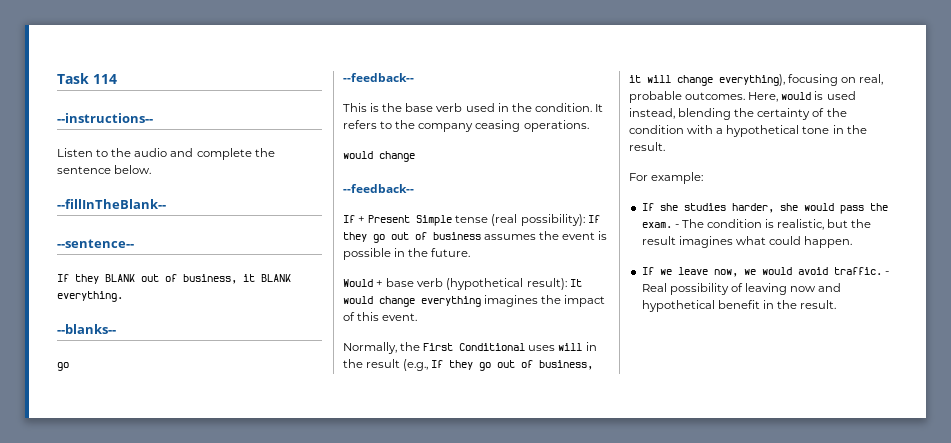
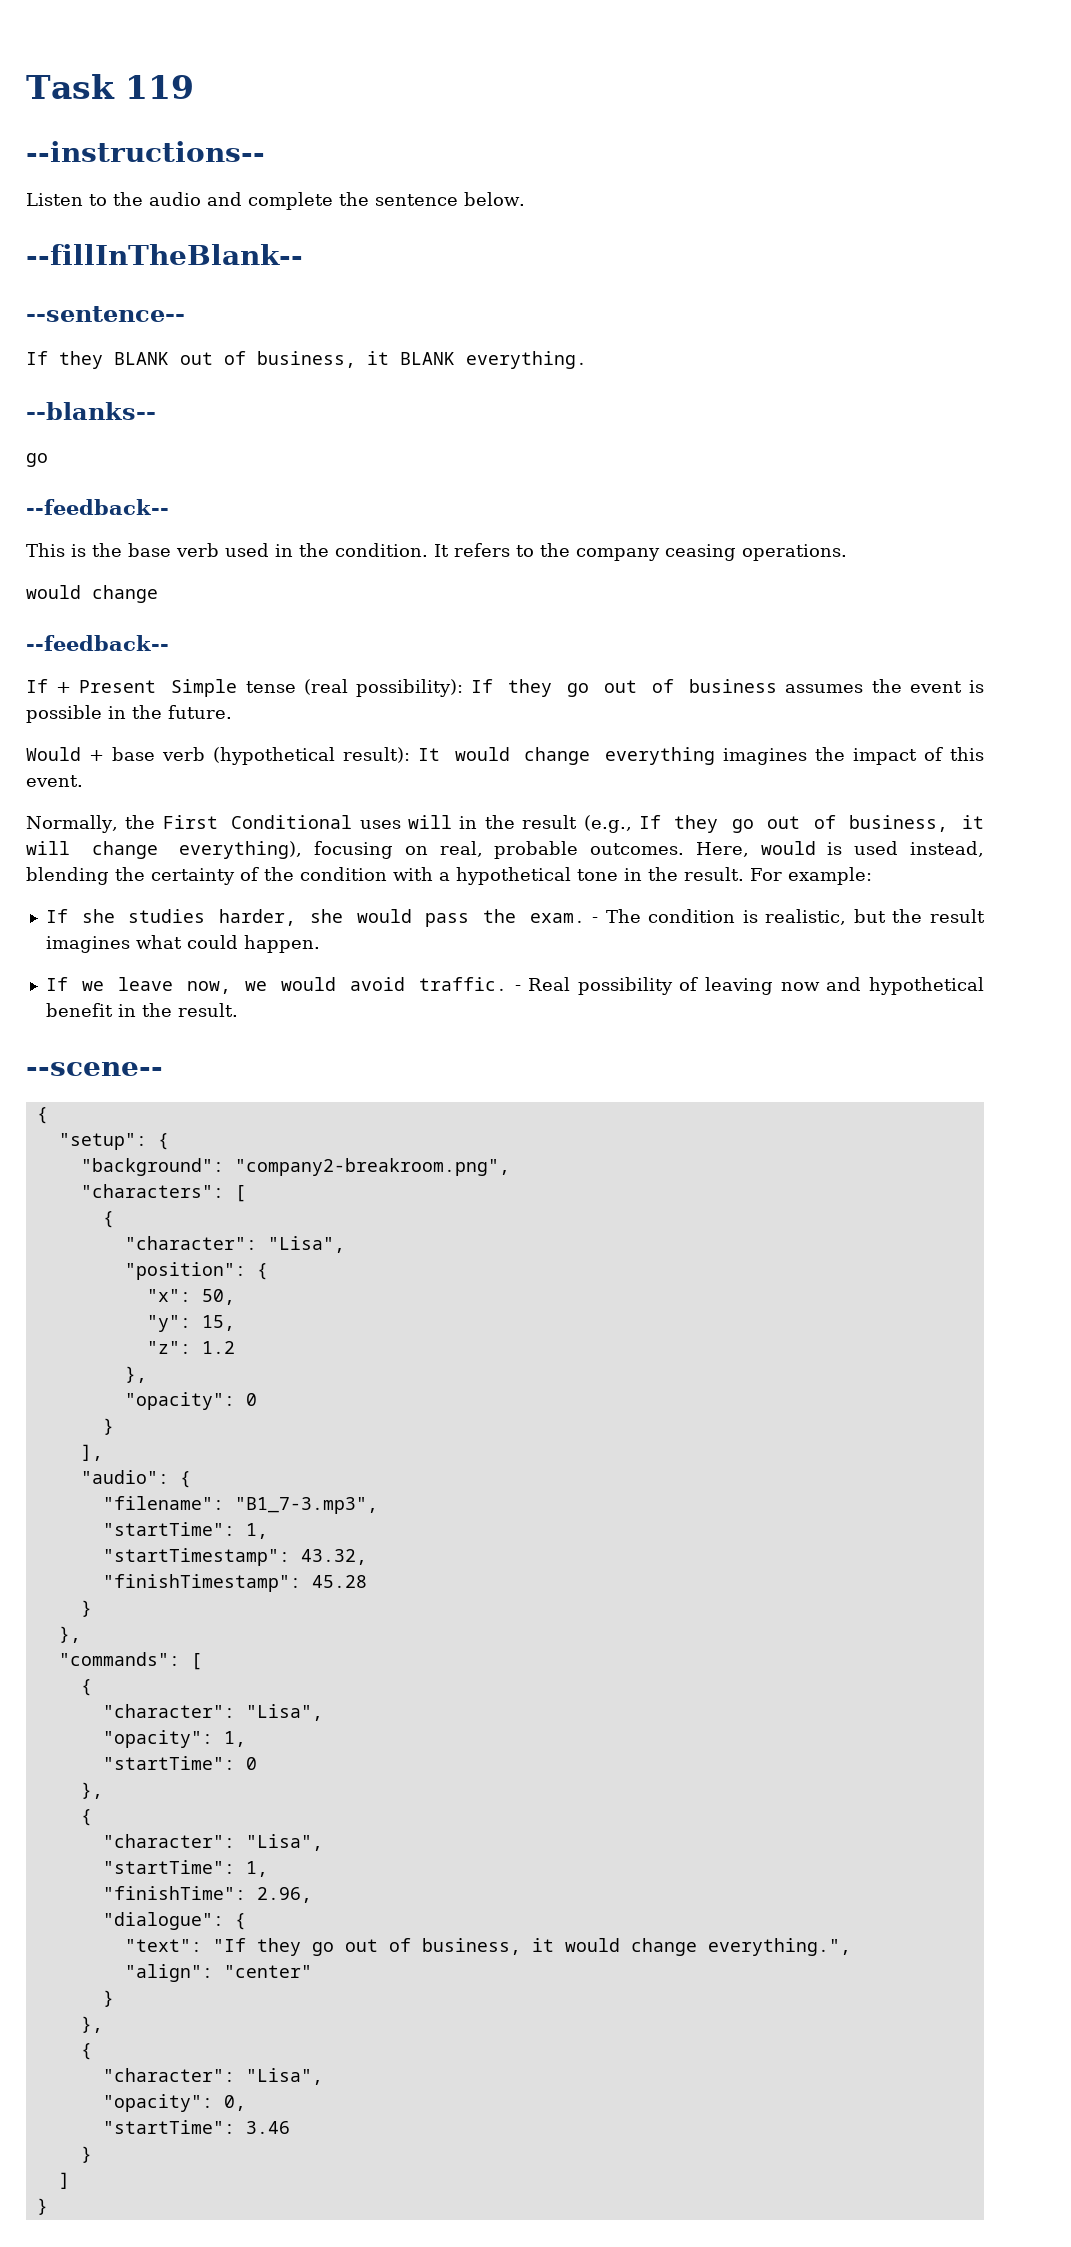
- Task 114
+ Task 119
- Here, would is used instead, blending the certainty of the condition with a hypothetical tone in the result.
- For example:
+ Here, would is used instead, blending the certainty of the condition with a hypothetical tone in the result. For example:
+ --scene--
+ {
+ "setup": {
+ "background": "company2-breakroom.png",
+ "characters": [
+ {
+ "character": "Lisa",
+ "position": {
+ "x": 50,
+ "y": 15,
+ "z": 1.2
+ },
+ "opacity": 0
+ }
+ ],
+ "audio": {
+ "filename": "B1_7-3.mp3",
+ "startTime": 1,
+ "startTimestamp": 43.32,
+ "finishTimestamp": 45.28
+ }
+ },
+ "commands": [
+ {
+ "character": "Lisa",
+ "opacity": 1,
+ "startTime": 0
+ },
+ {
+ "character": "Lisa",
+ "startTime": 1,
+ "finishTime": 2.96,
+ "dialogue": {
+ "text": "If they go out of business, it would change everything.",
+ "align": "center"
+ }
+ },
+ {
+ "character": "Lisa",
+ "opacity": 0,
+ "startTime": 3.46
+ }
+ ]
+ }

